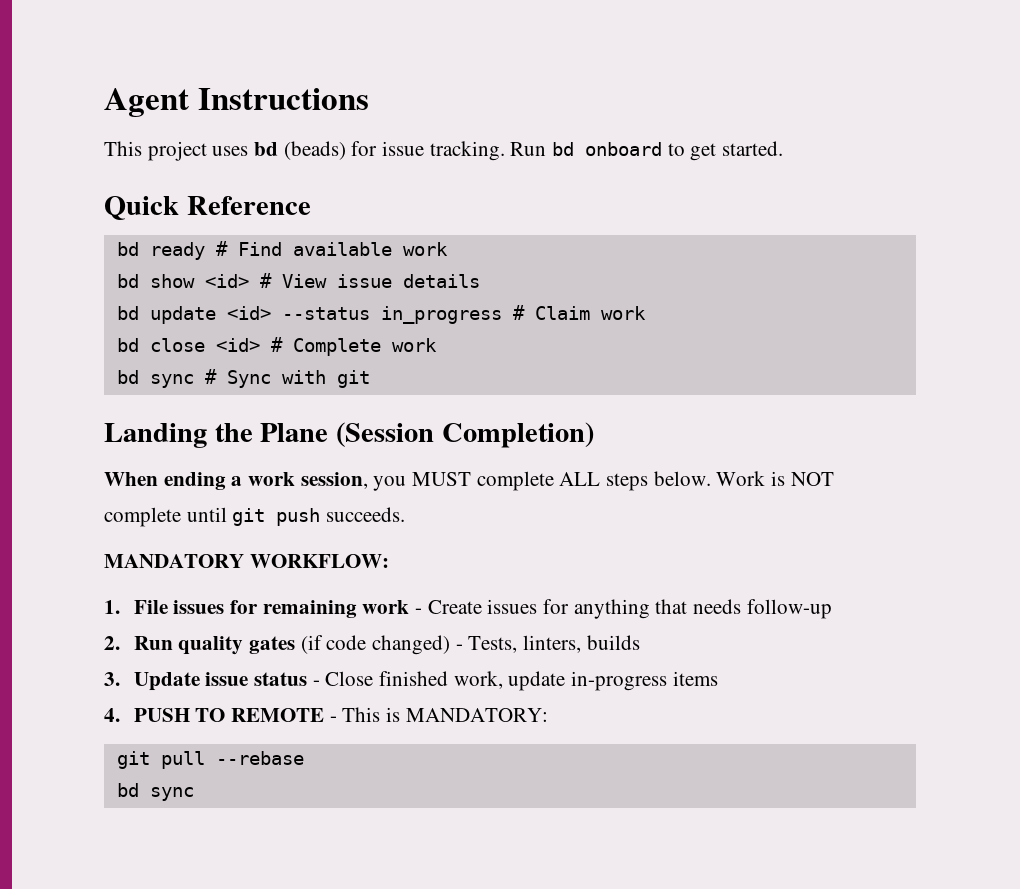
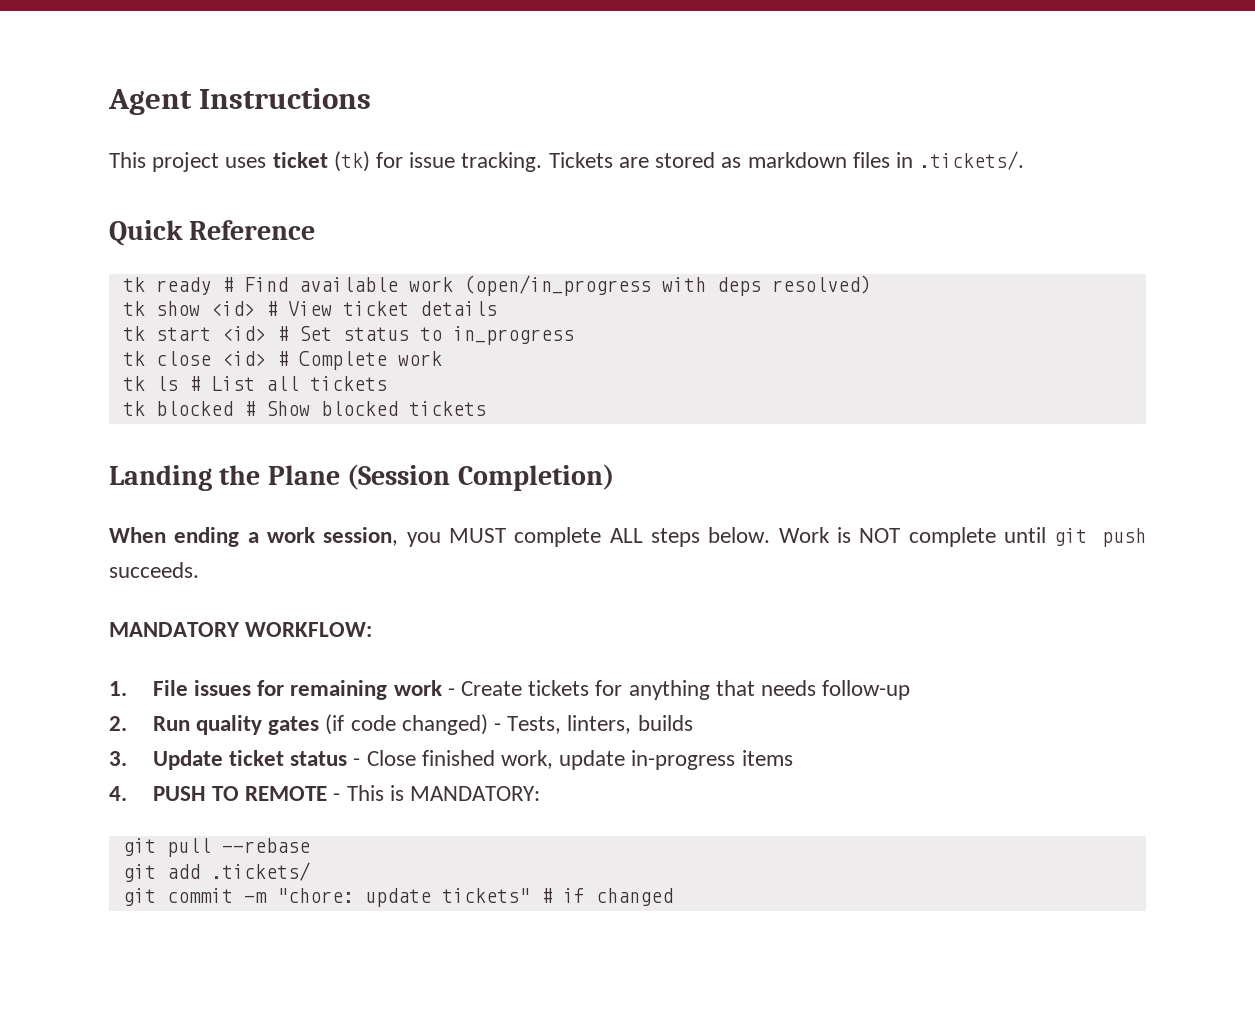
- This project uses bd (beads) for issue tracking.
+ This project uses ticket (tk) for issue tracking.
- Run bd onboard to get started.
+ Tickets are stored as markdown files in .tickets/.
- bd ready # Find available work
- bd show <id> # View issue details
+ tk ready # Find available work (open/in_progress with deps resolved)
+ tk show <id> # View ticket details
- bd update <id> --status in_progress # Claim work
- bd close <id> # Complete work
+ tk start <id> # Set status to in_progress
+ tk close <id> # Complete work
- bd sync # Sync with git
+ tk ls # List all tickets
+ tk blocked # Show blocked tickets
- 1. File issues for remaining work - Create issues for anything that needs follow-up
+ 1. File issues for remaining work - Create tickets for anything that needs follow-up
- 3. Update issue status - Close finished work, update in-progress items
+ 3. Update ticket status - Close finished work, update in-progress items
  git pull --rebase
- bd sync
+ git add .tickets/
+ git commit -m "chore: update tickets" # if changed

